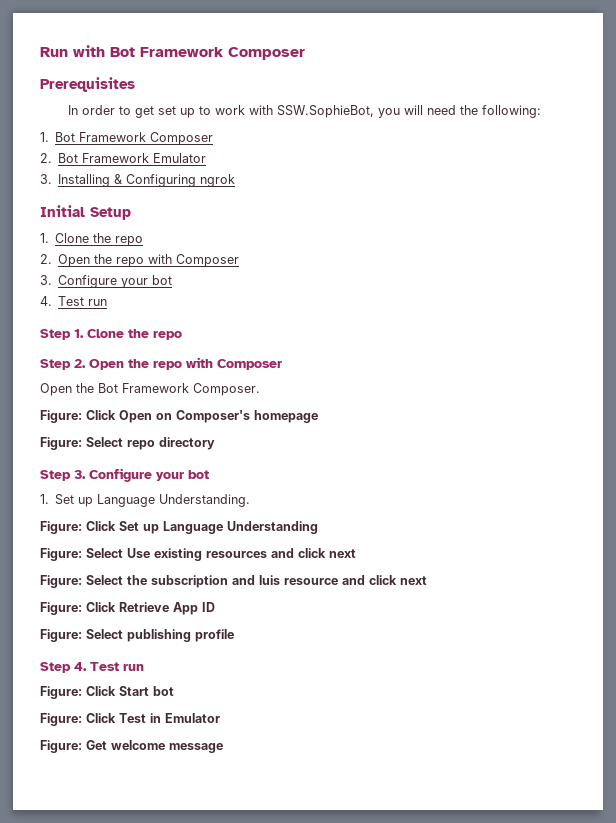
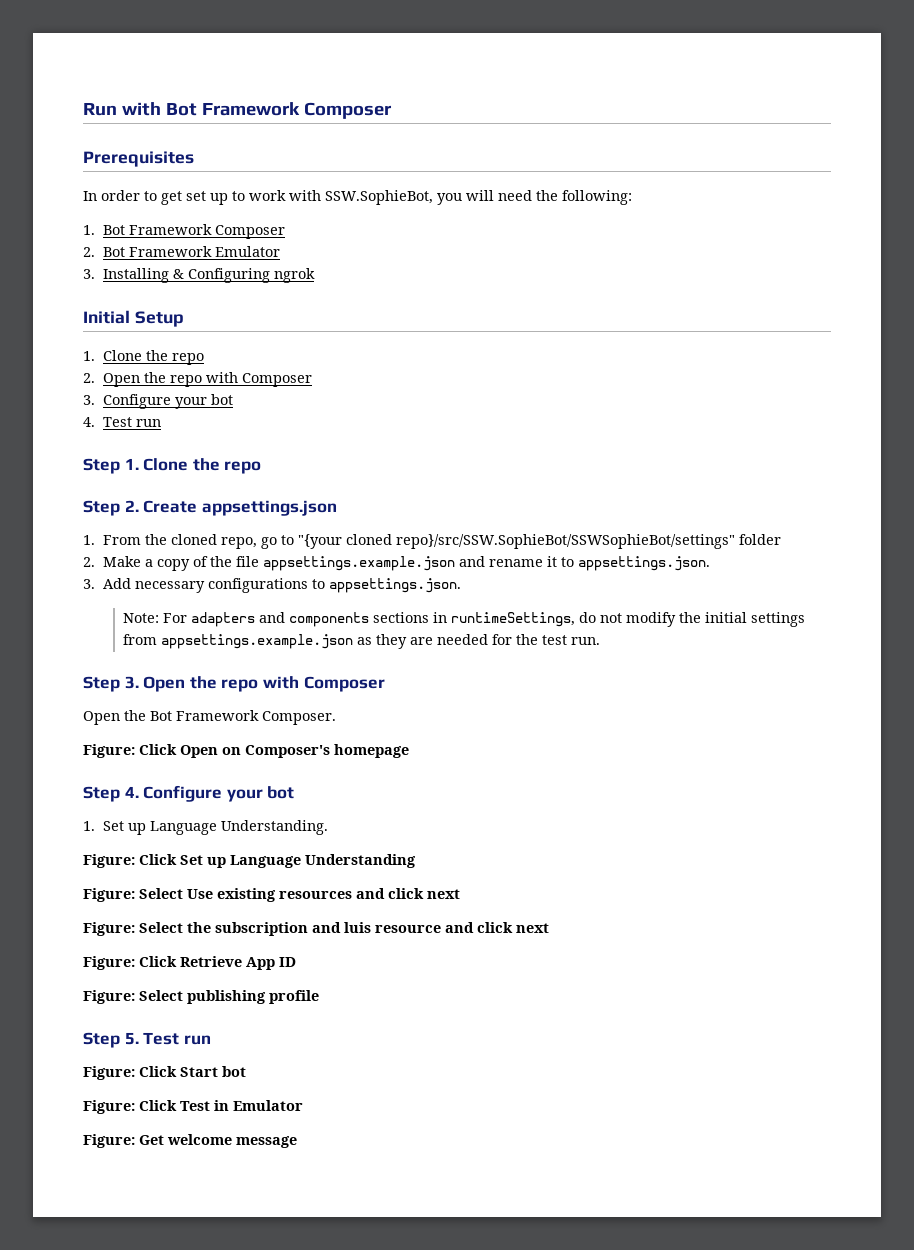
- Step 2. Open the repo with Composer
+ Step 2. Create appsettings.json
+ 1. From the cloned repo, go to "{your cloned repo}/src/SSW.SophieBot/SSWSophieBot/settings" folder
+ 2. Make a copy of the file appsettings.example.json and rename it to appsettings.json.
+ 3. Add necessary configurations to appsettings.json.
+ Note: For adapters and components sections in runtimeSettings, do not modify the initial settings from appsettings.example.json as they are needed for the test run.
+ Step 3. Open the repo with Composer
- Figure: Select repo directory
- Step 3. Configure your bot
+ Step 4. Configure your bot
- Step 4. Test run
+ Step 5. Test run

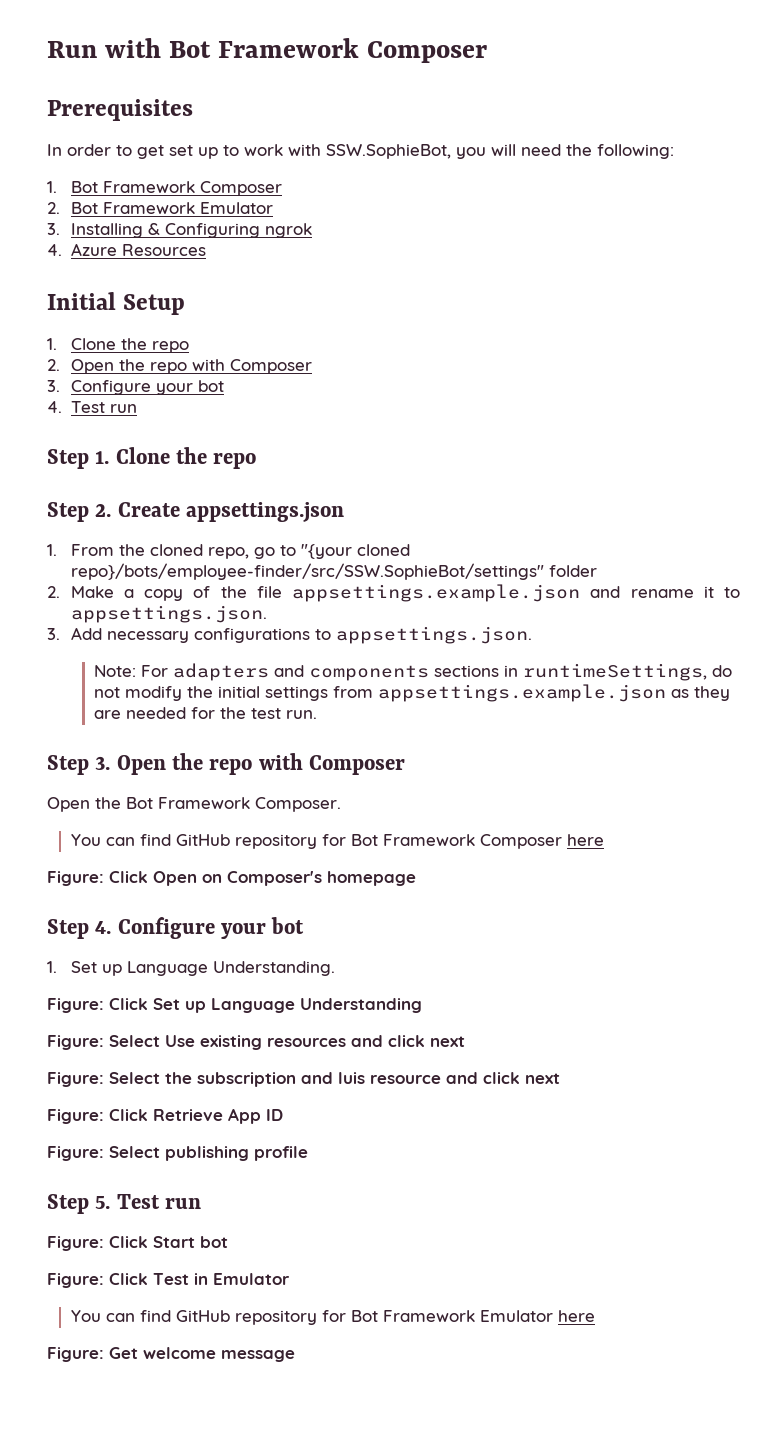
+ 4. Azure Resources
- 1. From the cloned repo, go to "{your cloned repo}/src/SSW.SophieBot/SSWSophieBot/settings" folder
+ 1. From the cloned repo, go to "{your cloned repo}/bots/employee-finder/src/SSW.SophieBot/settings" folder
+ You can find GitHub repository for Bot Framework Composer here
+ You can find GitHub repository for Bot Framework Emulator here

